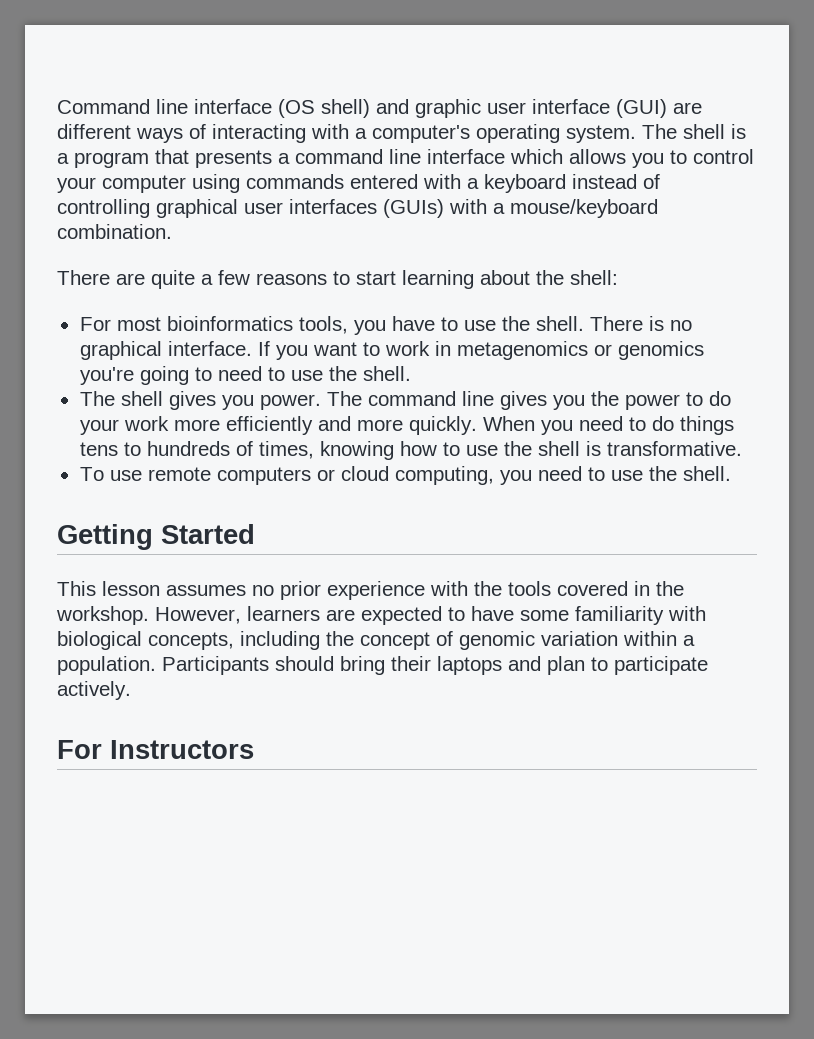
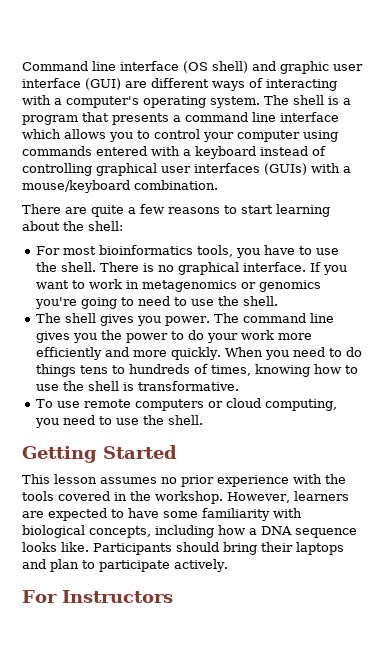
- However, learners are expected to have some familiarity with biological concepts, including the concept of genomic variation within a population.
+ However, learners are expected to have some familiarity with biological concepts, including how a DNA sequence looks like.

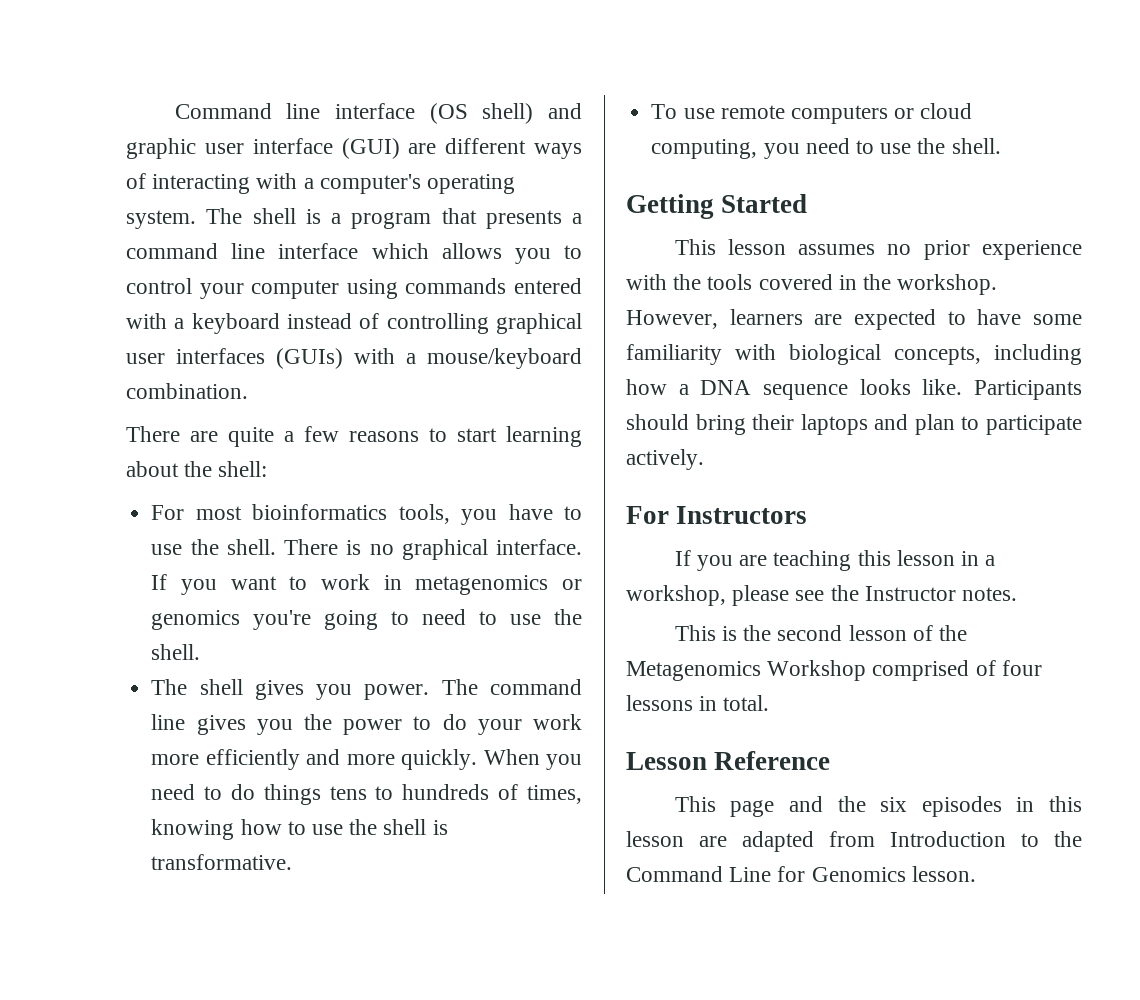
+ If you are teaching this lesson in a workshop, please see the Instructor notes.
+ This is the second lesson of the Metagenomics Workshop comprised of four lessons in total.
+ Lesson Reference
+ This page and the six episodes in this lesson are adapted from Introduction to the Command Line for Genomics lesson.

